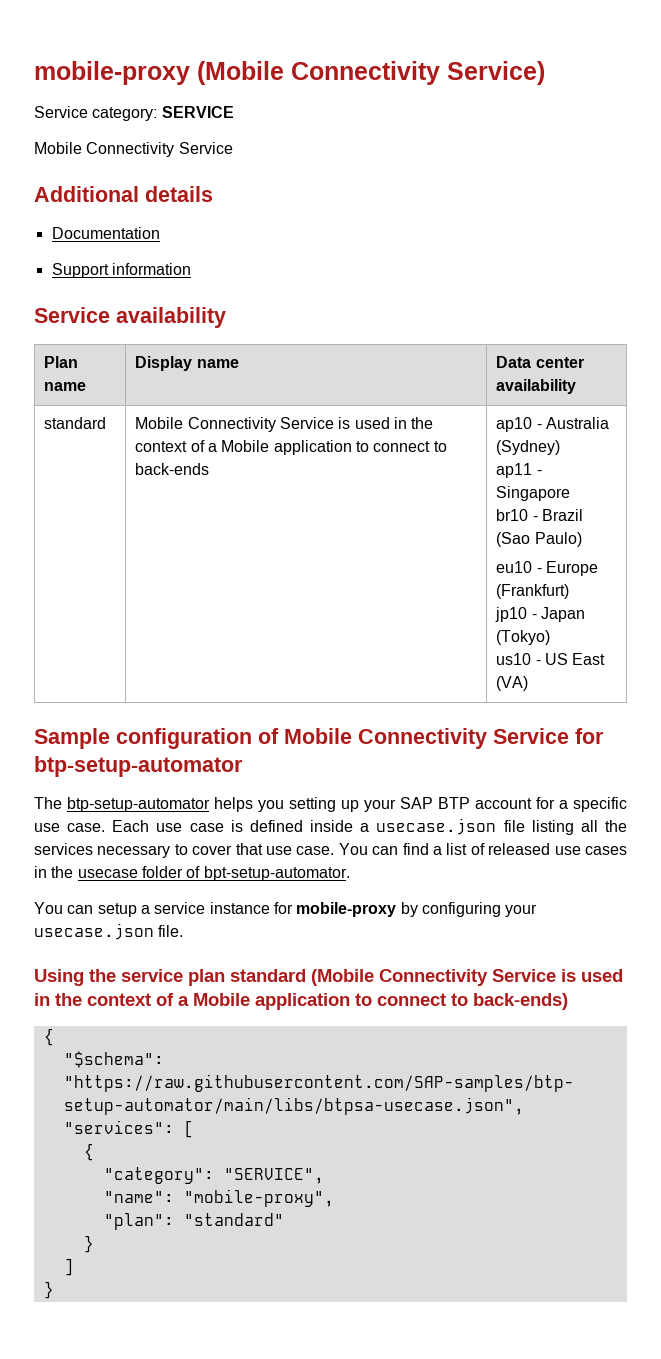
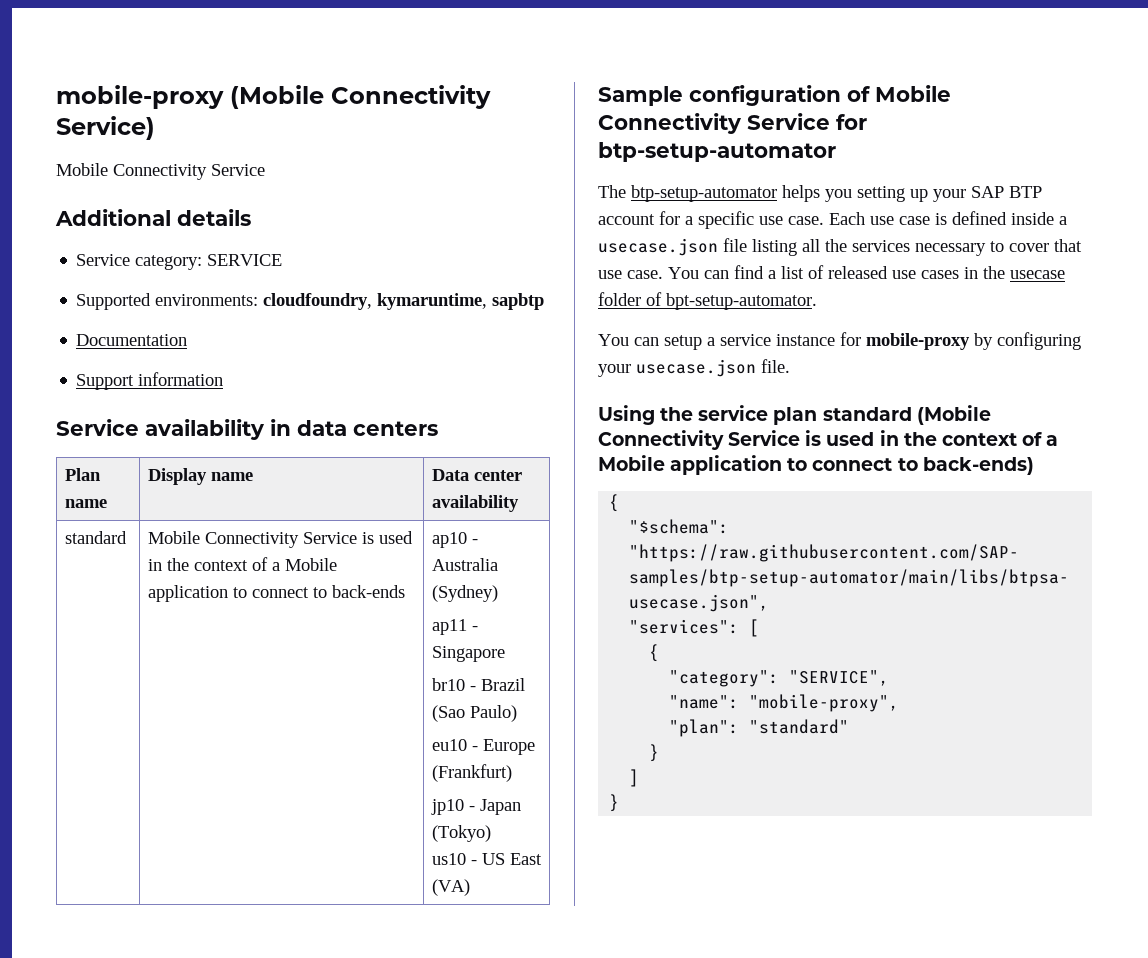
- Service category: SERVICE
+ Service category: SERVICE
+ Supported environments: cloudfoundry, kymaruntime, sapbtp
- Service availability
+ Service availability in data centers

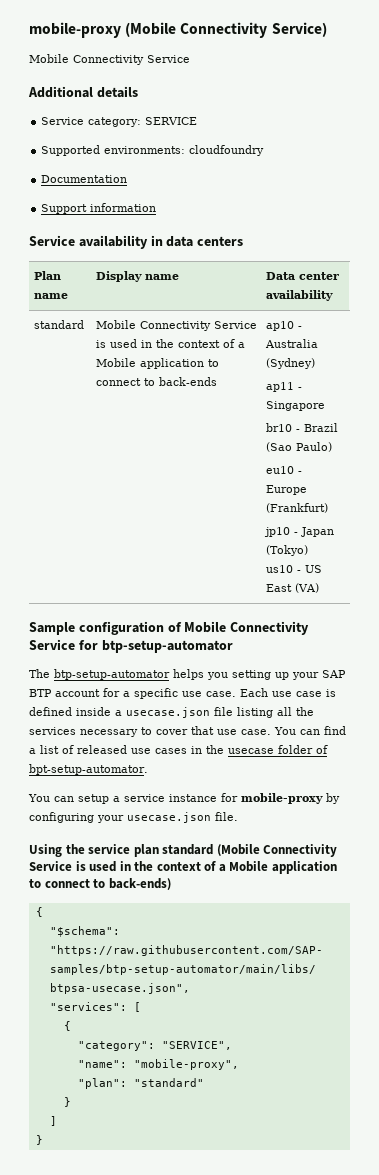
- Supported environments: cloudfoundry, kymaruntime, sapbtp
+ Supported environments: cloudfoundry

